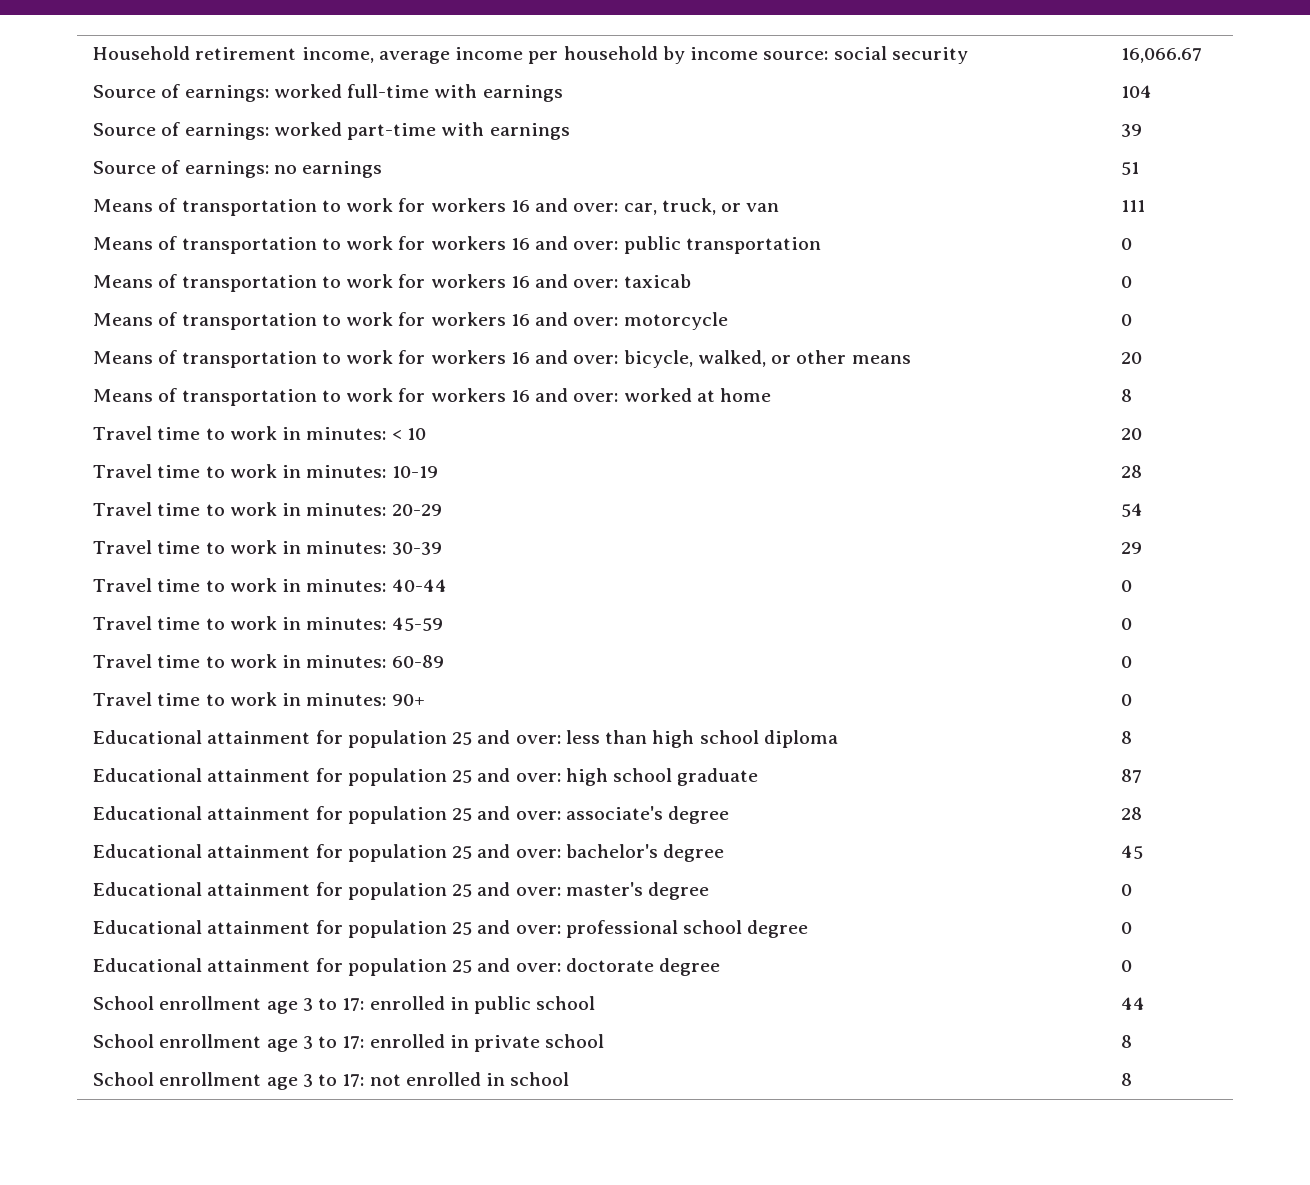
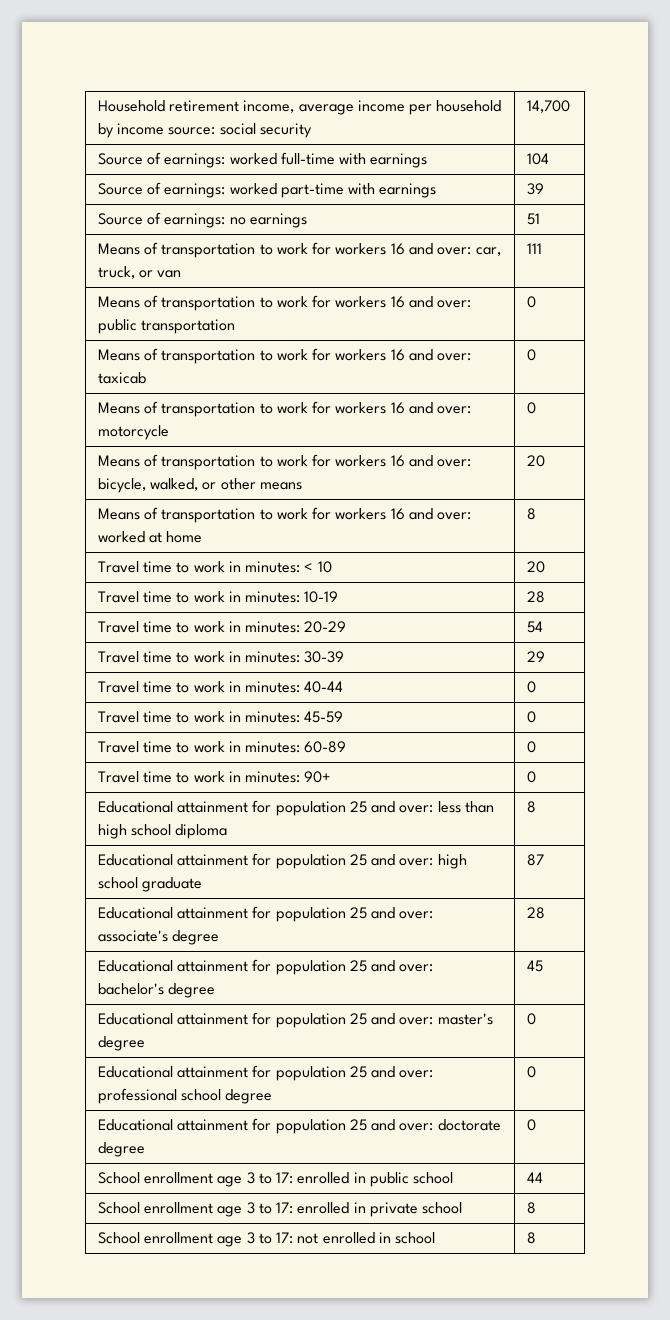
- Household retirement income, average income per household by income source: social security | 16,066.67
+ Household retirement income, average income per household by income source: social security | 14,700

